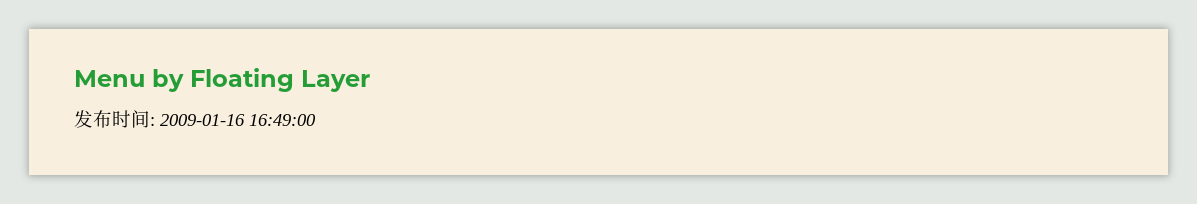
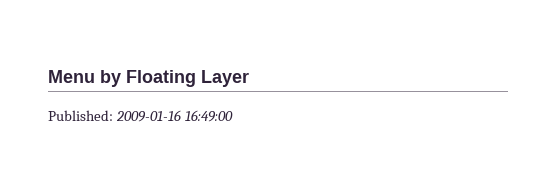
- 发布时间: 2009-01-16 16:49:00
+ Published: 2009-01-16 16:49:00

